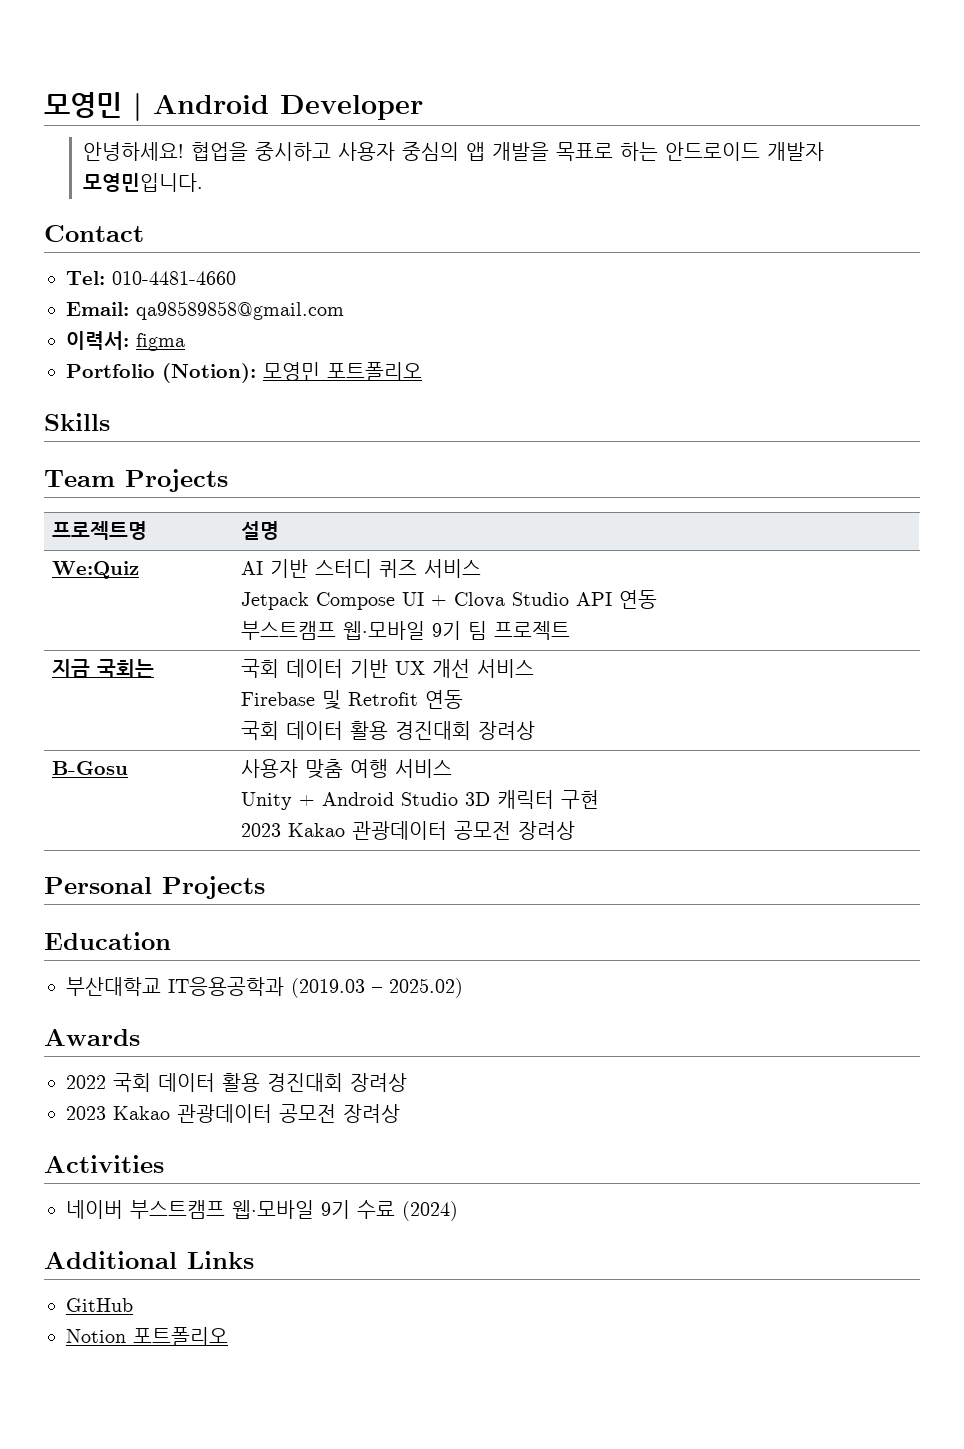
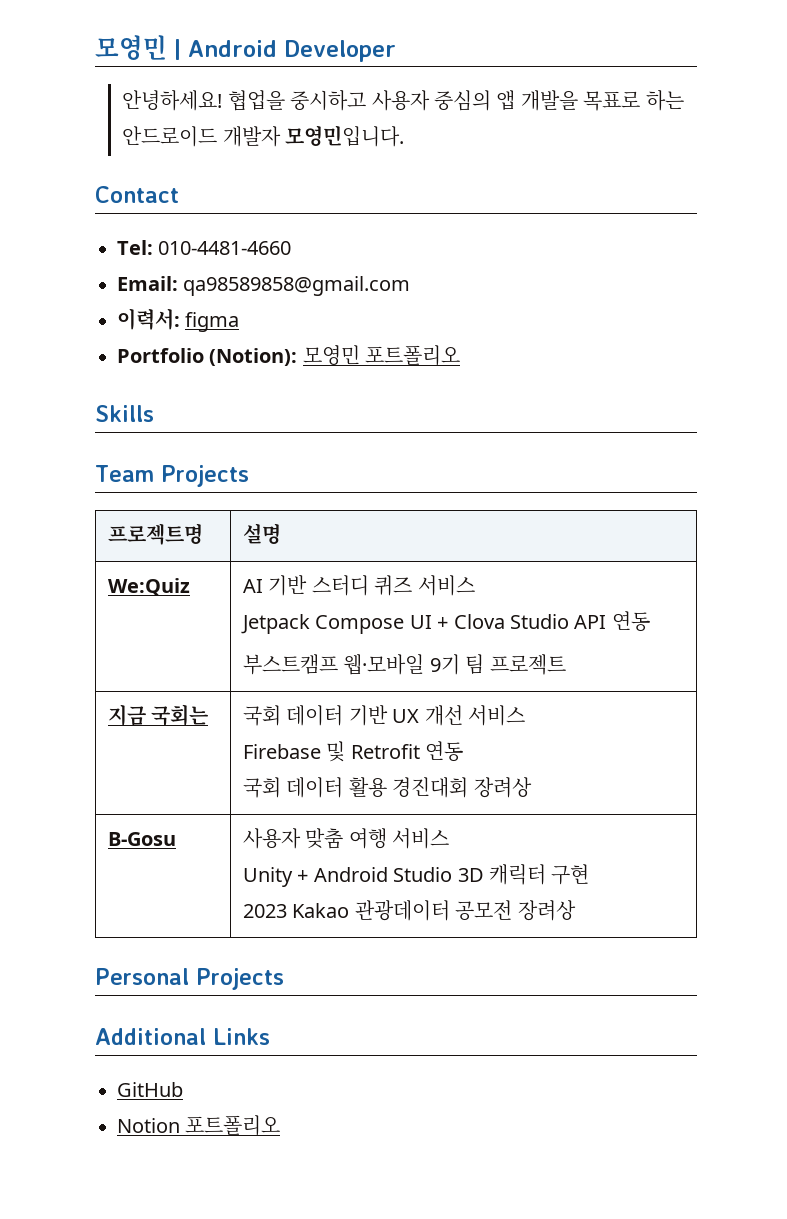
- Education
- 부산대학교 IT응용공학과 (2019.03 – 2025.02)
- Awards
- 2022 국회 데이터 활용 경진대회 장려상
- 2023 Kakao 관광데이터 공모전 장려상
- Activities
- 네이버 부스트캠프 웹·모바일 9기 수료 (2024)

